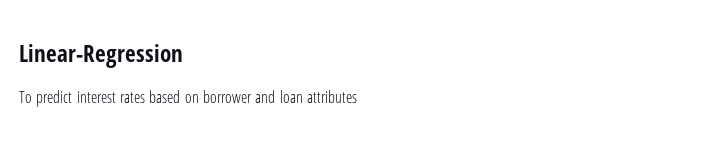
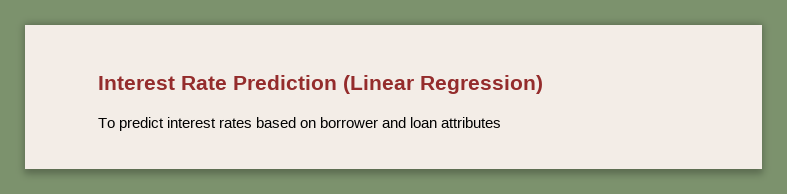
- Linear-Regression
+ Interest Rate Prediction (Linear Regression)

